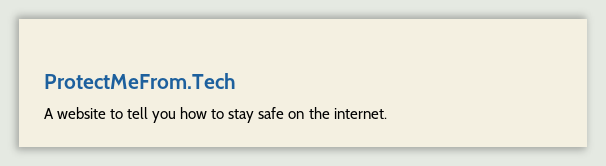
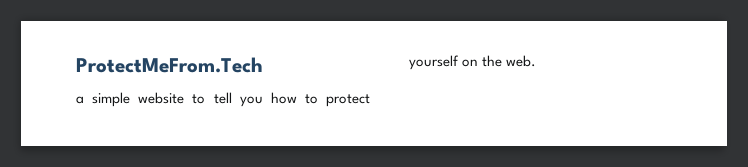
- A website to tell you how to stay safe on the internet.
+ a simple website to tell you how to protect yourself on the web.

